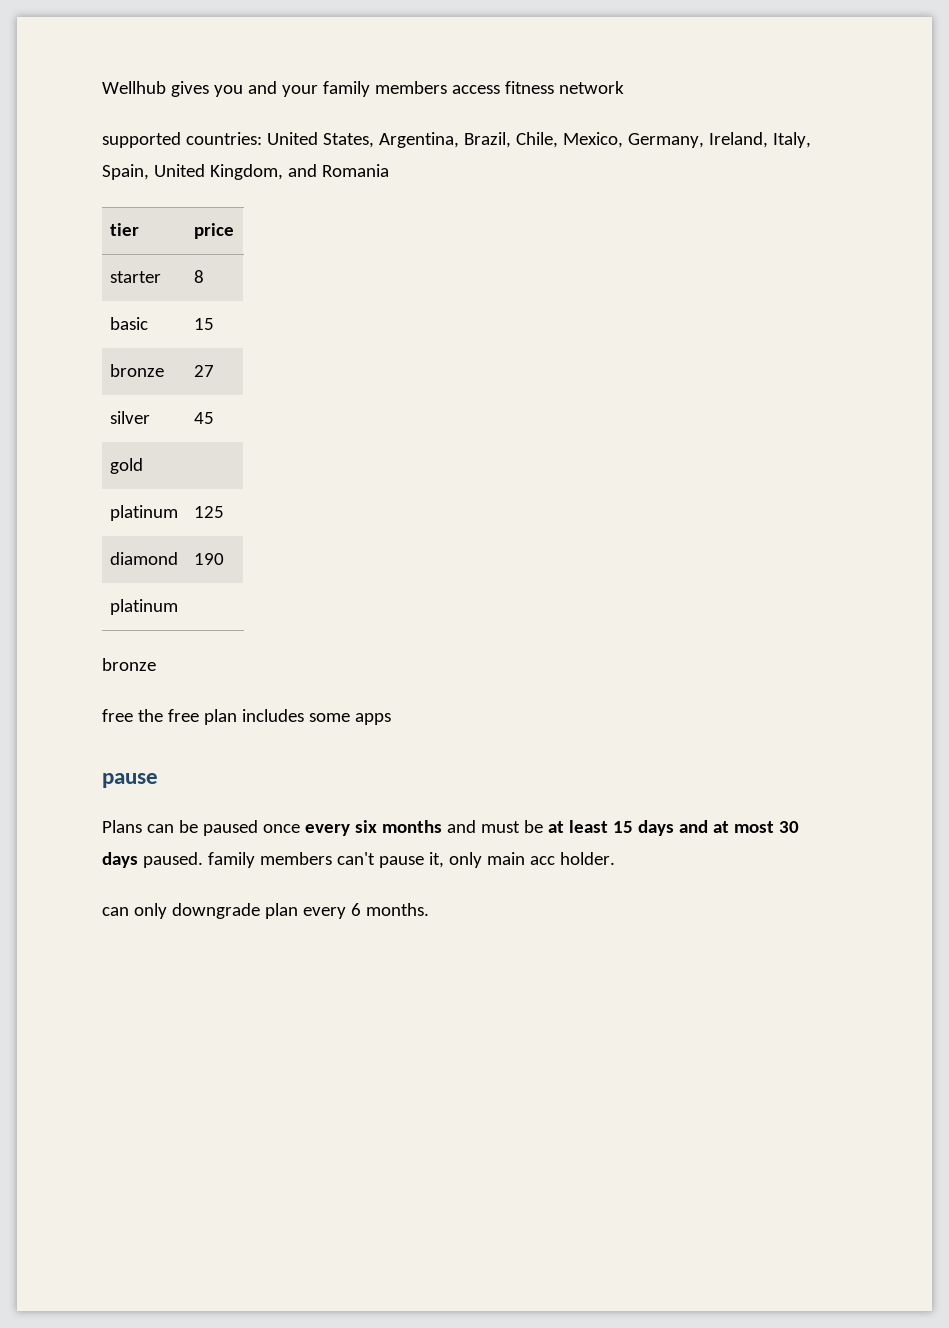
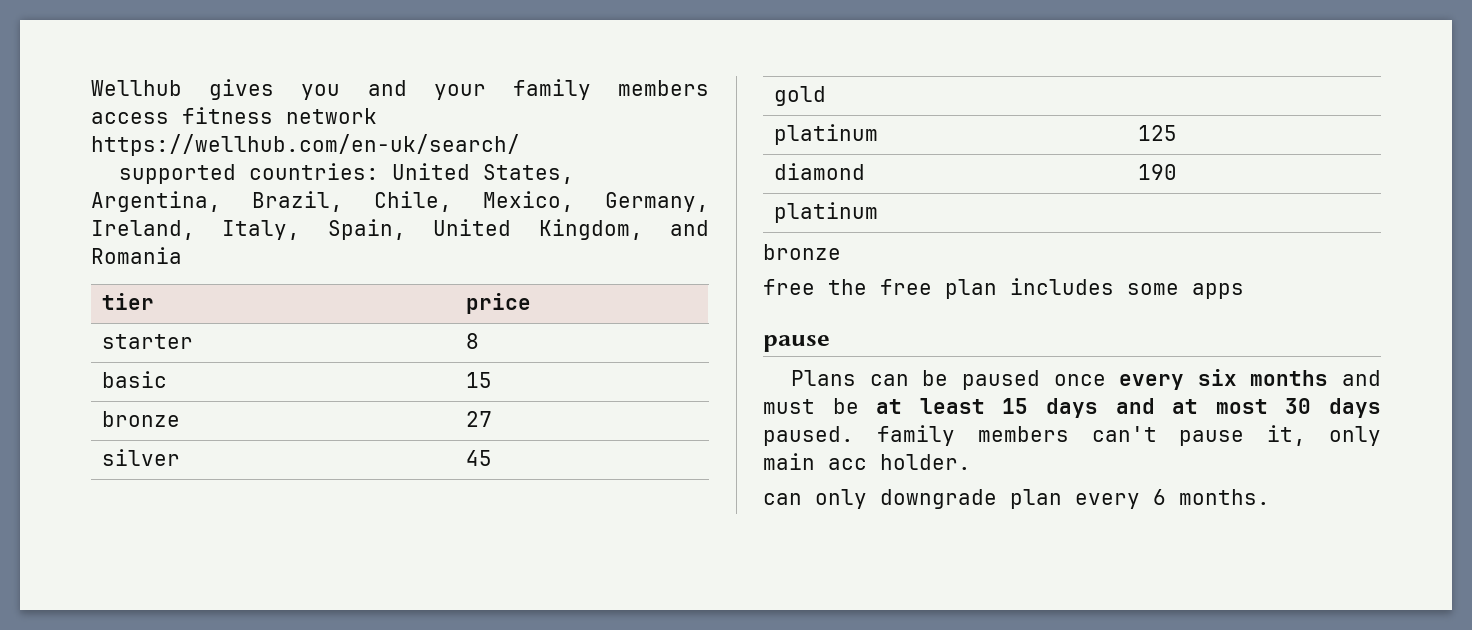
- Wellhub gives you and your family members access fitness network
+ Wellhub gives you and your family members access fitness network https://wellhub.com/en-uk/search/

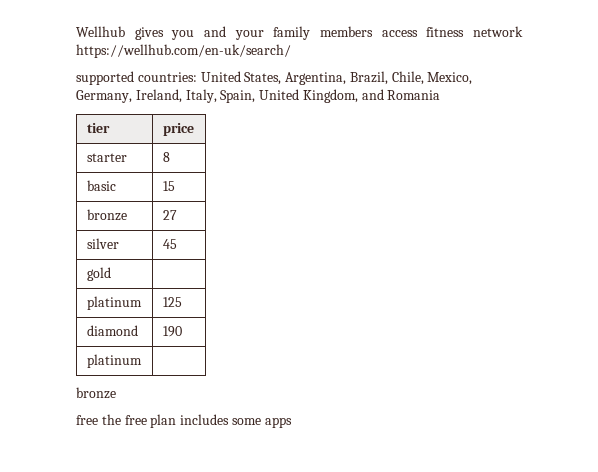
  free the free plan includes some apps
- pause
- Plans can be paused once every six months and must be at least 15 days and at most 30 days paused. family members can't pause it, only main acc holder.
- can only downgrade plan every 6 months.

